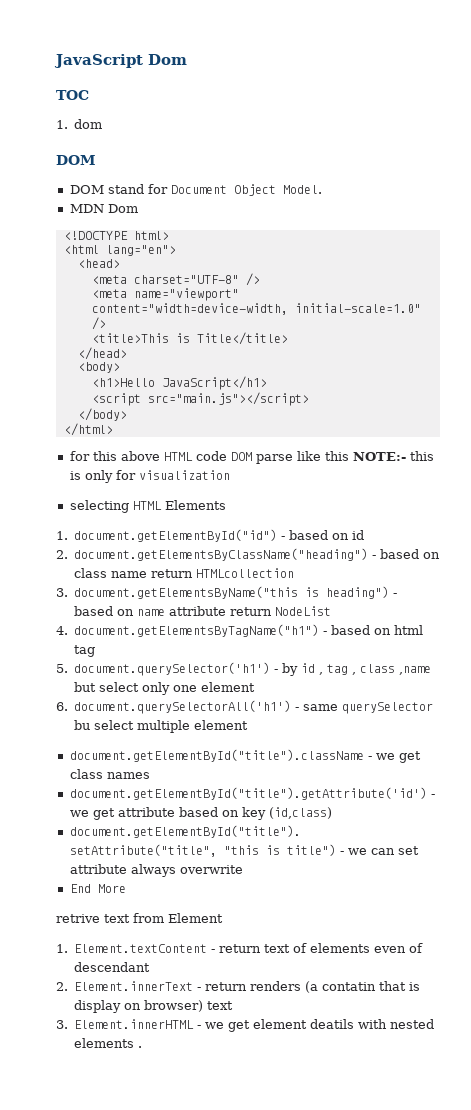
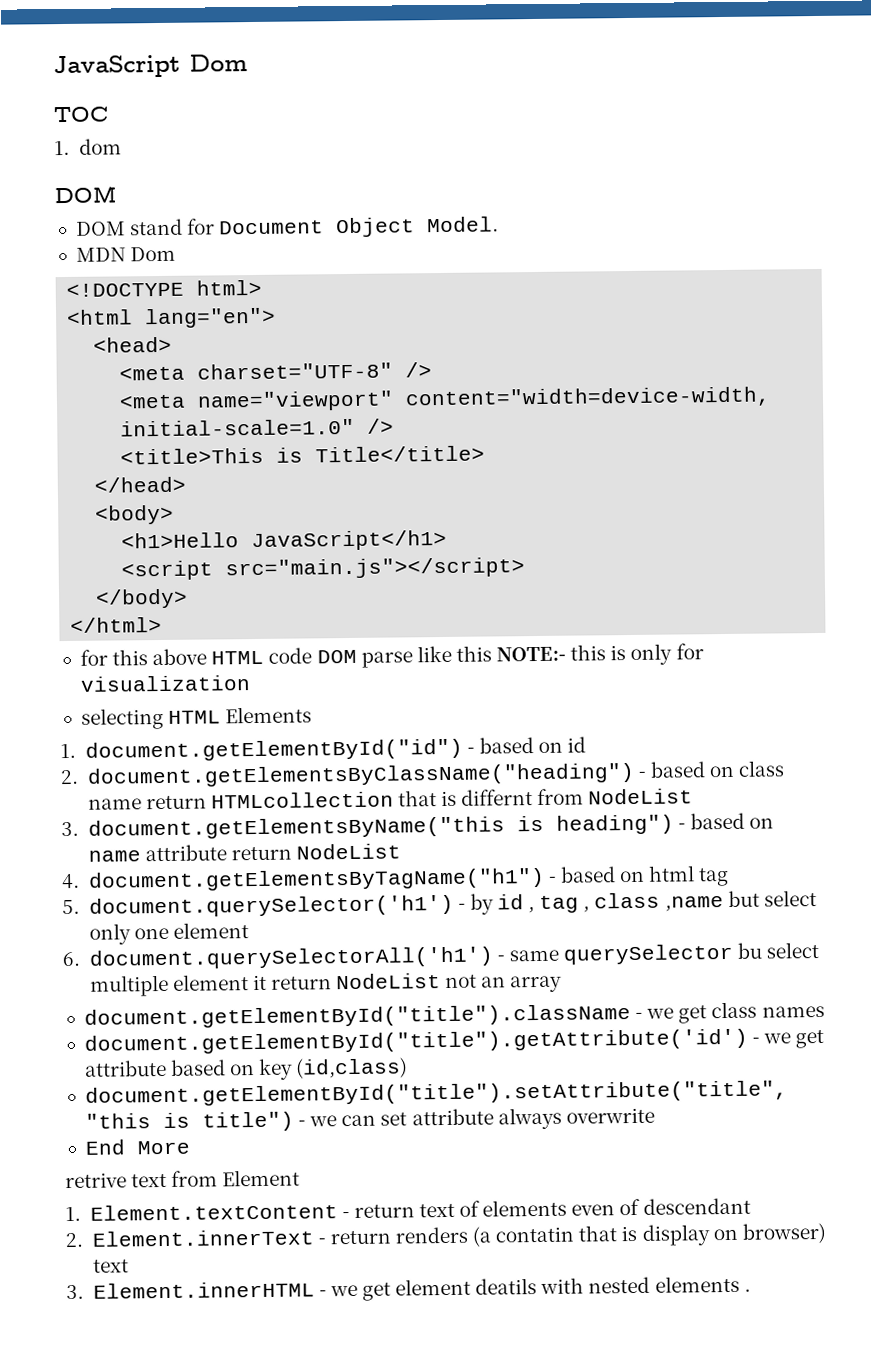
- 2. document.getElementsByClassName("heading") - based on class name return HTMLcollection
+ 2. document.getElementsByClassName("heading") - based on class name return HTMLcollection that is differnt from NodeList
- 6. document.querySelectorAll('h1') - same querySelector bu select multiple element
+ 6. document.querySelectorAll('h1') - same querySelector bu select multiple element it return NodeList not an array

